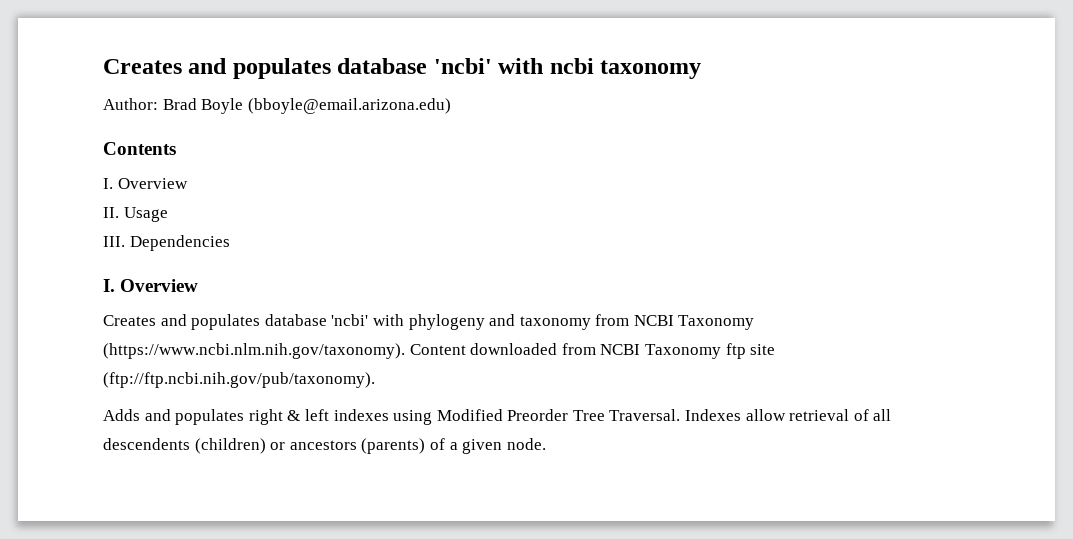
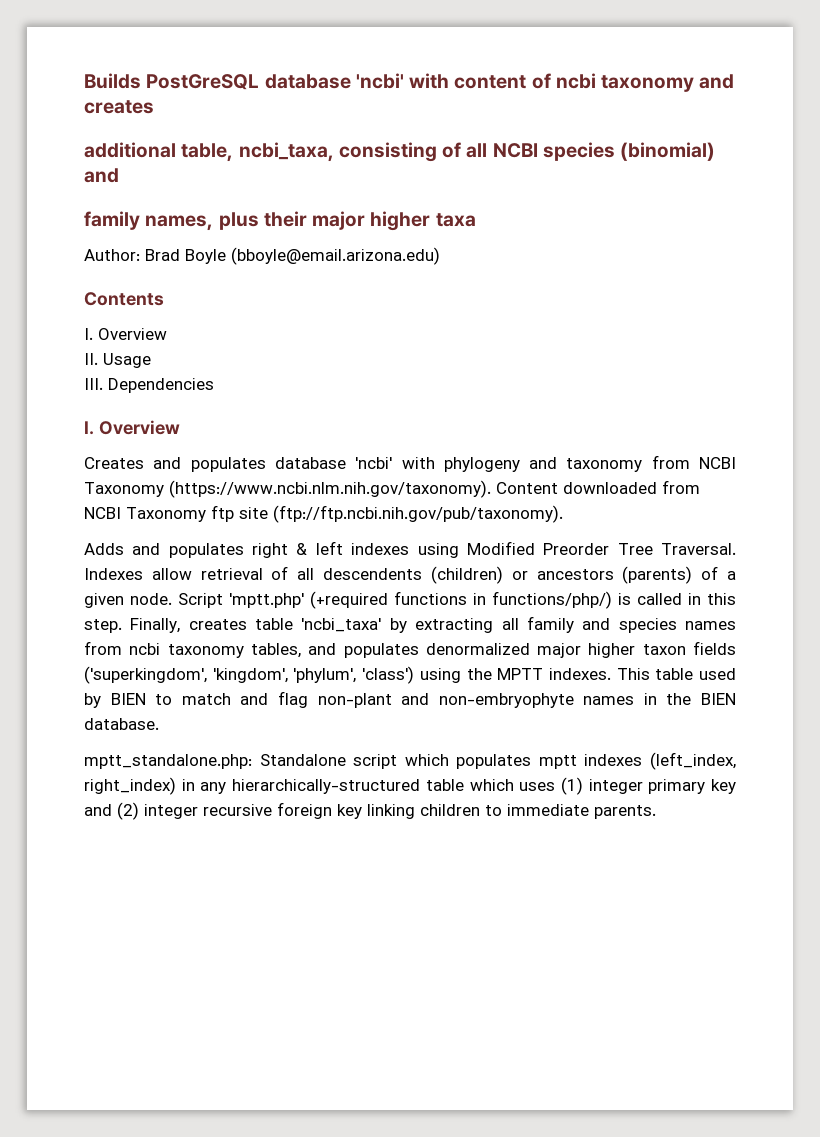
- Creates and populates database 'ncbi' with ncbi taxonomy
+ Builds PostGreSQL database 'ncbi' with content of ncbi taxonomy and creates
+ additional table, ncbi_taxa, consisting of all NCBI species (binomial) and
+ family names, plus their major higher taxa
+ Script 'mptt.php' (+required functions in functions/php/) is called in this step. Finally, creates table 'ncbi_taxa' by extracting all family and species names from ncbi taxonomy tables, and populates denormalized major higher taxon fields ('superkingdom', 'kingdom', 'phylum', 'class') using the MPTT indexes. This table used by BIEN to match and flag non-plant and non-embryophyte names in the BIEN database.
+ mptt_standalone.php: Standalone script which populates mptt indexes (left_index, right_index) in any hierarchically-structured table which uses (1) integer primary key and (2) integer recursive foreign key linking children to immediate parents.

